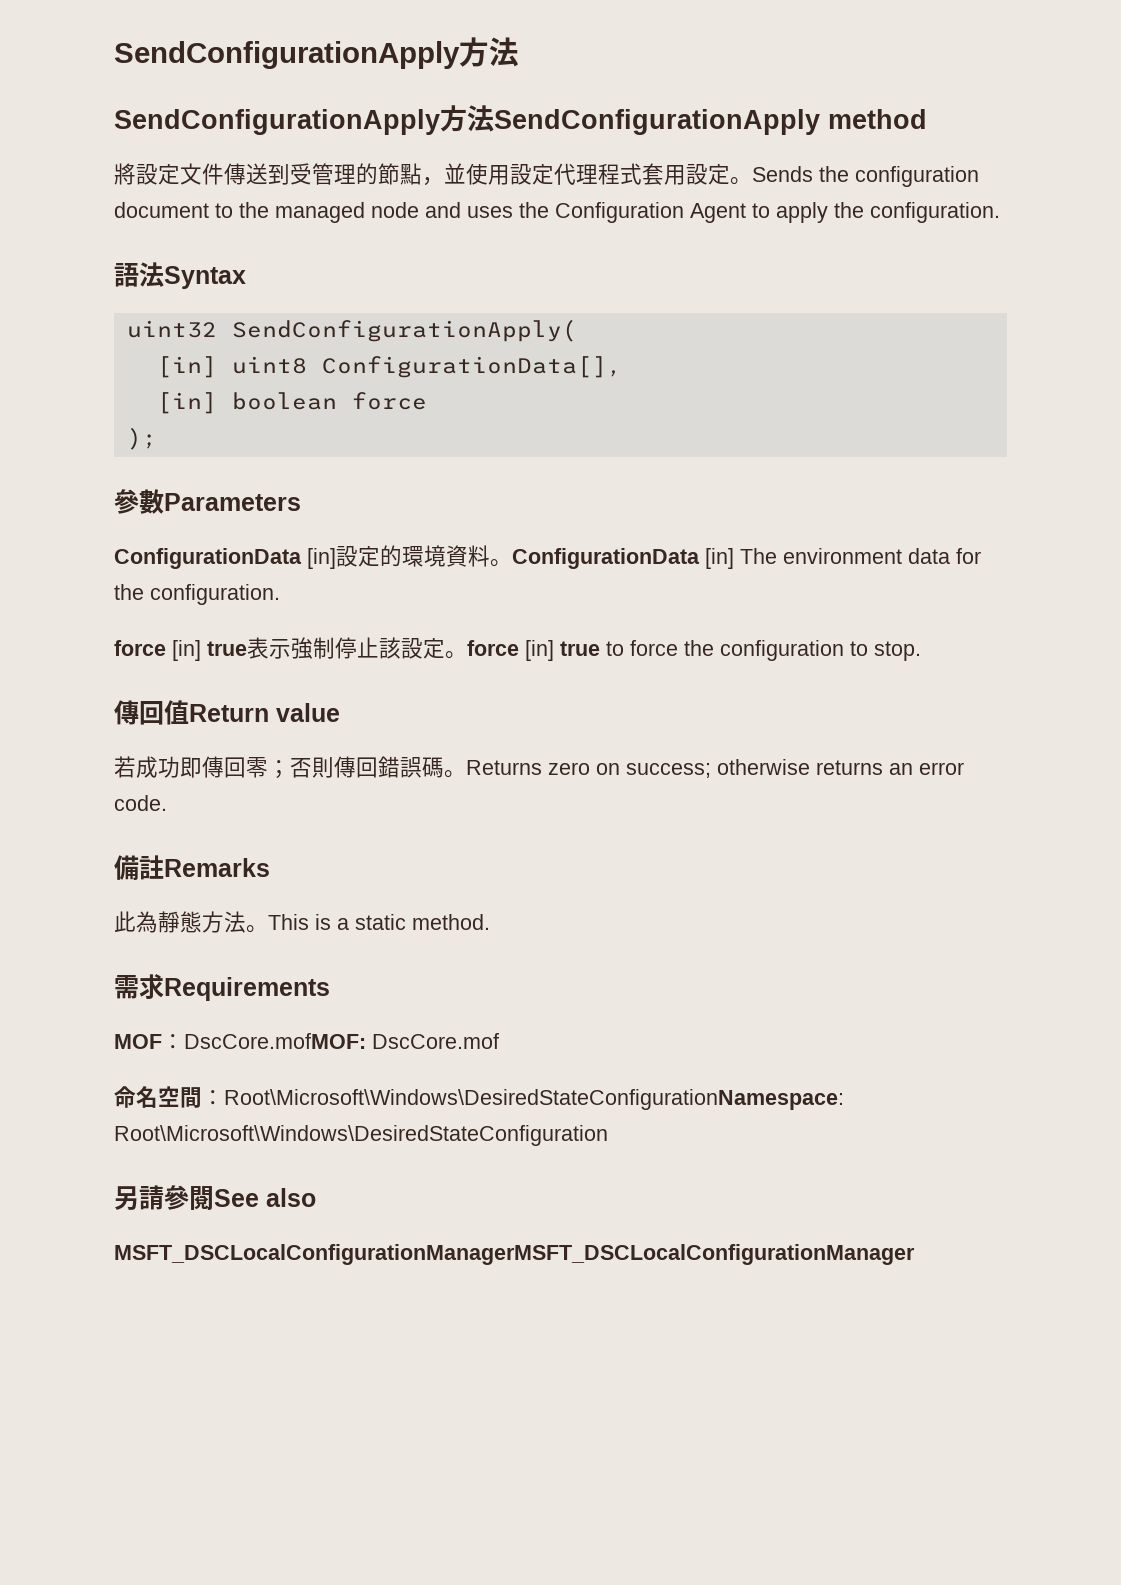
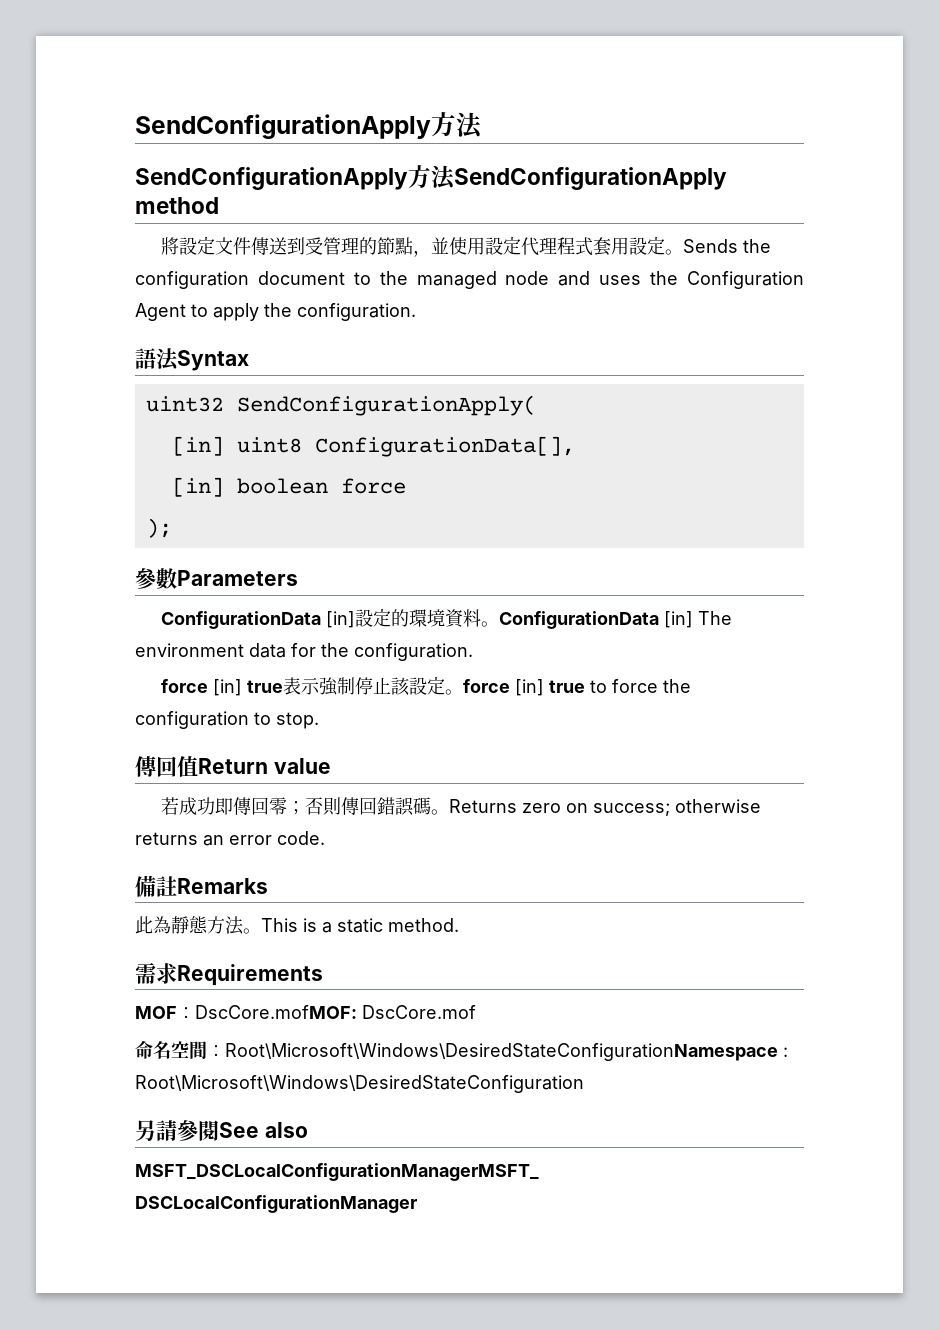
- 命名空間：Root\Microsoft\Windows\DesiredStateConfigurationNamespace: Root\Microsoft\Windows\DesiredStateConfiguration
+ 命名空間：Root\Microsoft\Windows\DesiredStateConfigurationNamespace : Root\Microsoft\Windows\DesiredStateConfiguration

